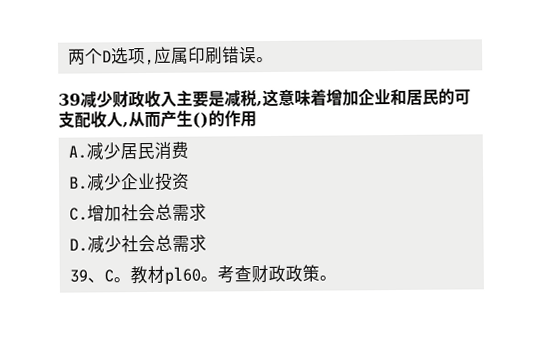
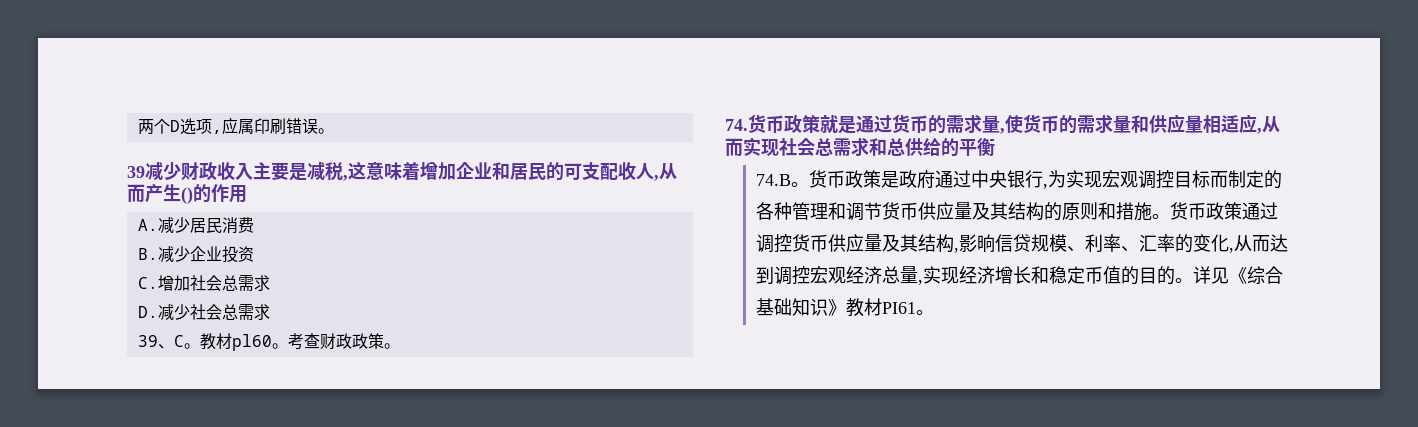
+ 74.货币政策就是通过货币的需求量,使货币的需求量和供应量相适应,从而实现社会总需求和总供给的平衡
+ 74.B。货币政策是政府通过中央银行,为实现宏观调控目标而制定的各种管理和调节货币供应量及其结构的原则和措施。货币政策通过调控货币供应量及其结构,影晌信贷规模、利率、汇率的变化,从而达到调控宏观经济总量,实现经济增长和稳定币值的目的。详见《综合基础知识》教材PI61。

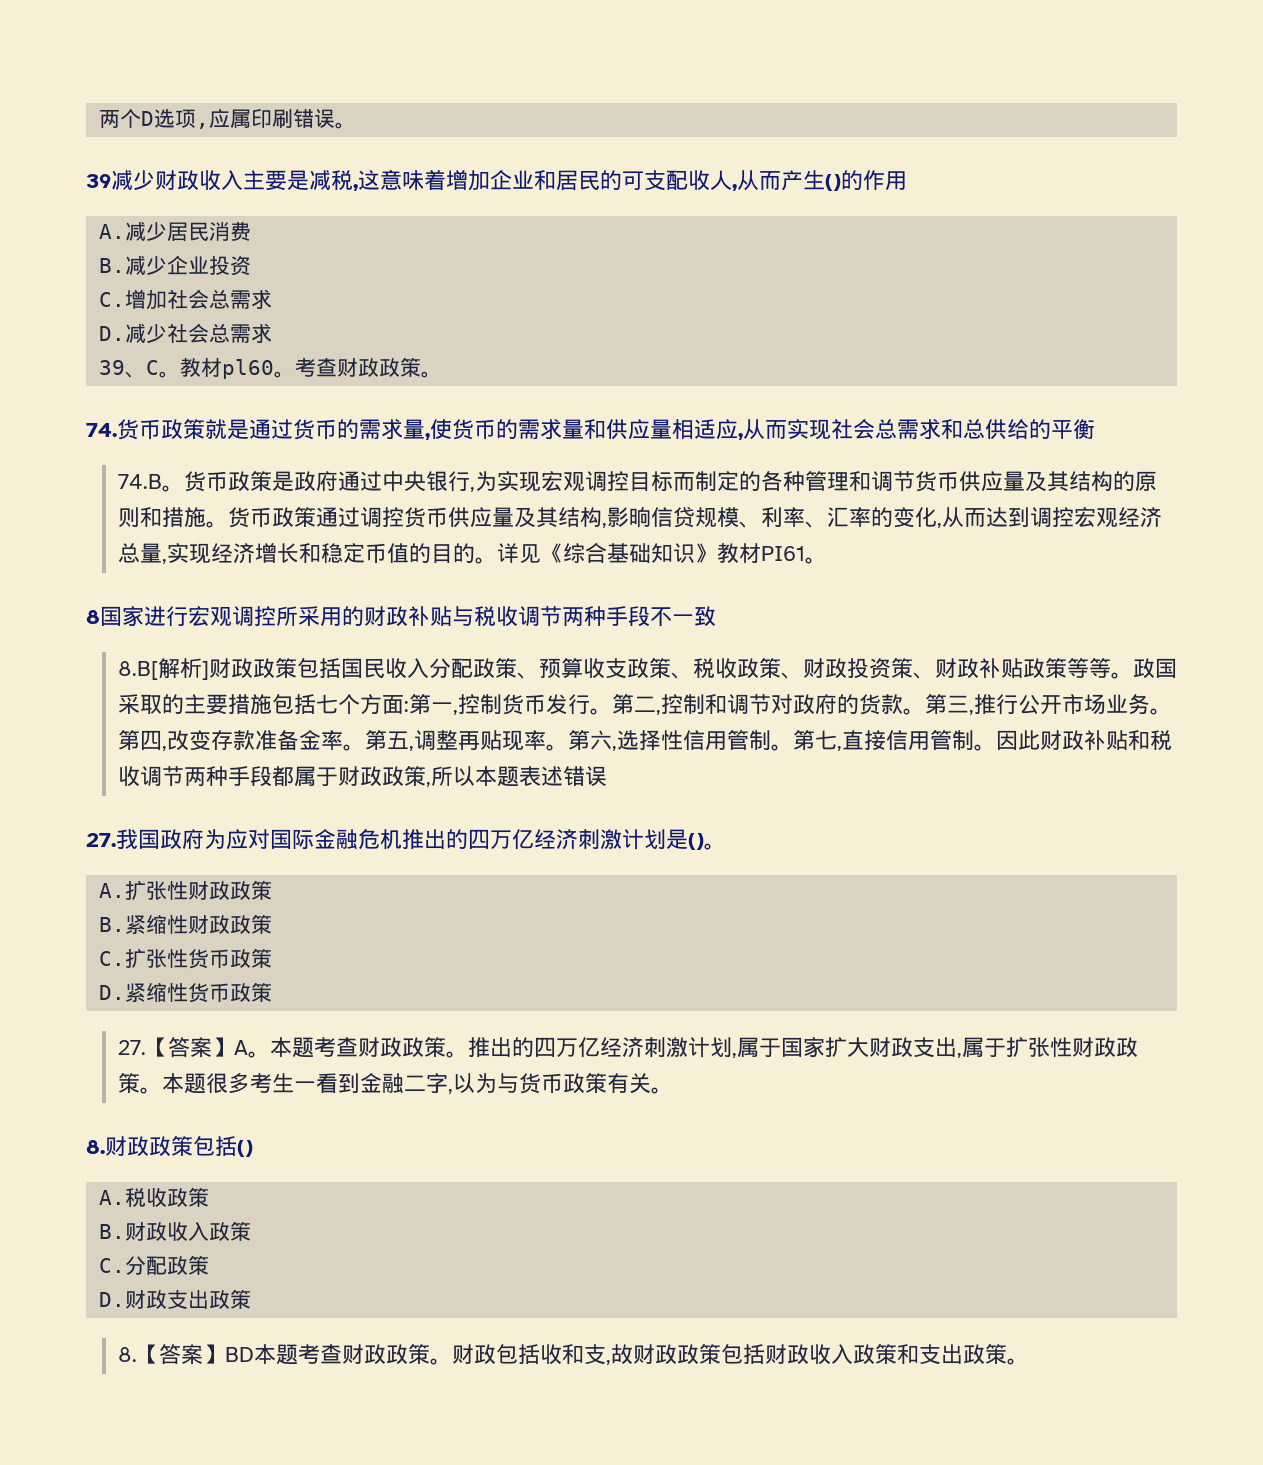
+ 8国家进行宏观调控所采用的财政补贴与税收调节两种手段不一致
+ 8.B[解析]财政政策包括国民收入分配政策、预算收支政策、税收政策、财政投资策、财政补贴政策等等。政国采取的主要措施包括七个方面:第一,控制货币发行。第二,控制和调节对政府的货款。第三,推行公开市场业务。第四,改变存款准备金率。第五,调整再贴现率。第六,选择性信用管制。第七,直接信用管制。因此财政补贴和税收调节两种手段都属于财政政策,所以本题表述错误
+ 27.我国政府为应对国际金融危机推出的四万亿经济刺激计划是()。
+ A.扩张性财政政策
+ B.紧缩性财政政策
+ C.扩张性货币政策
+ D.紧缩性货币政策
+ 27.【答案】A。本题考查财政政策。推出的四万亿经济刺激计划,属于国家扩大财政支出,属于扩张性财政政策。本题很多考生一看到金融二字,以为与货币政策有关。
+ 8.财政政策包括()
+ A.税收政策
+ B.财政收入政策
+ C.分配政策
+ D.财政支出政策
+ 8.【答案】BD本题考查财政政策。财政包括收和支,故财政政策包括财政收入政策和支出政策。

